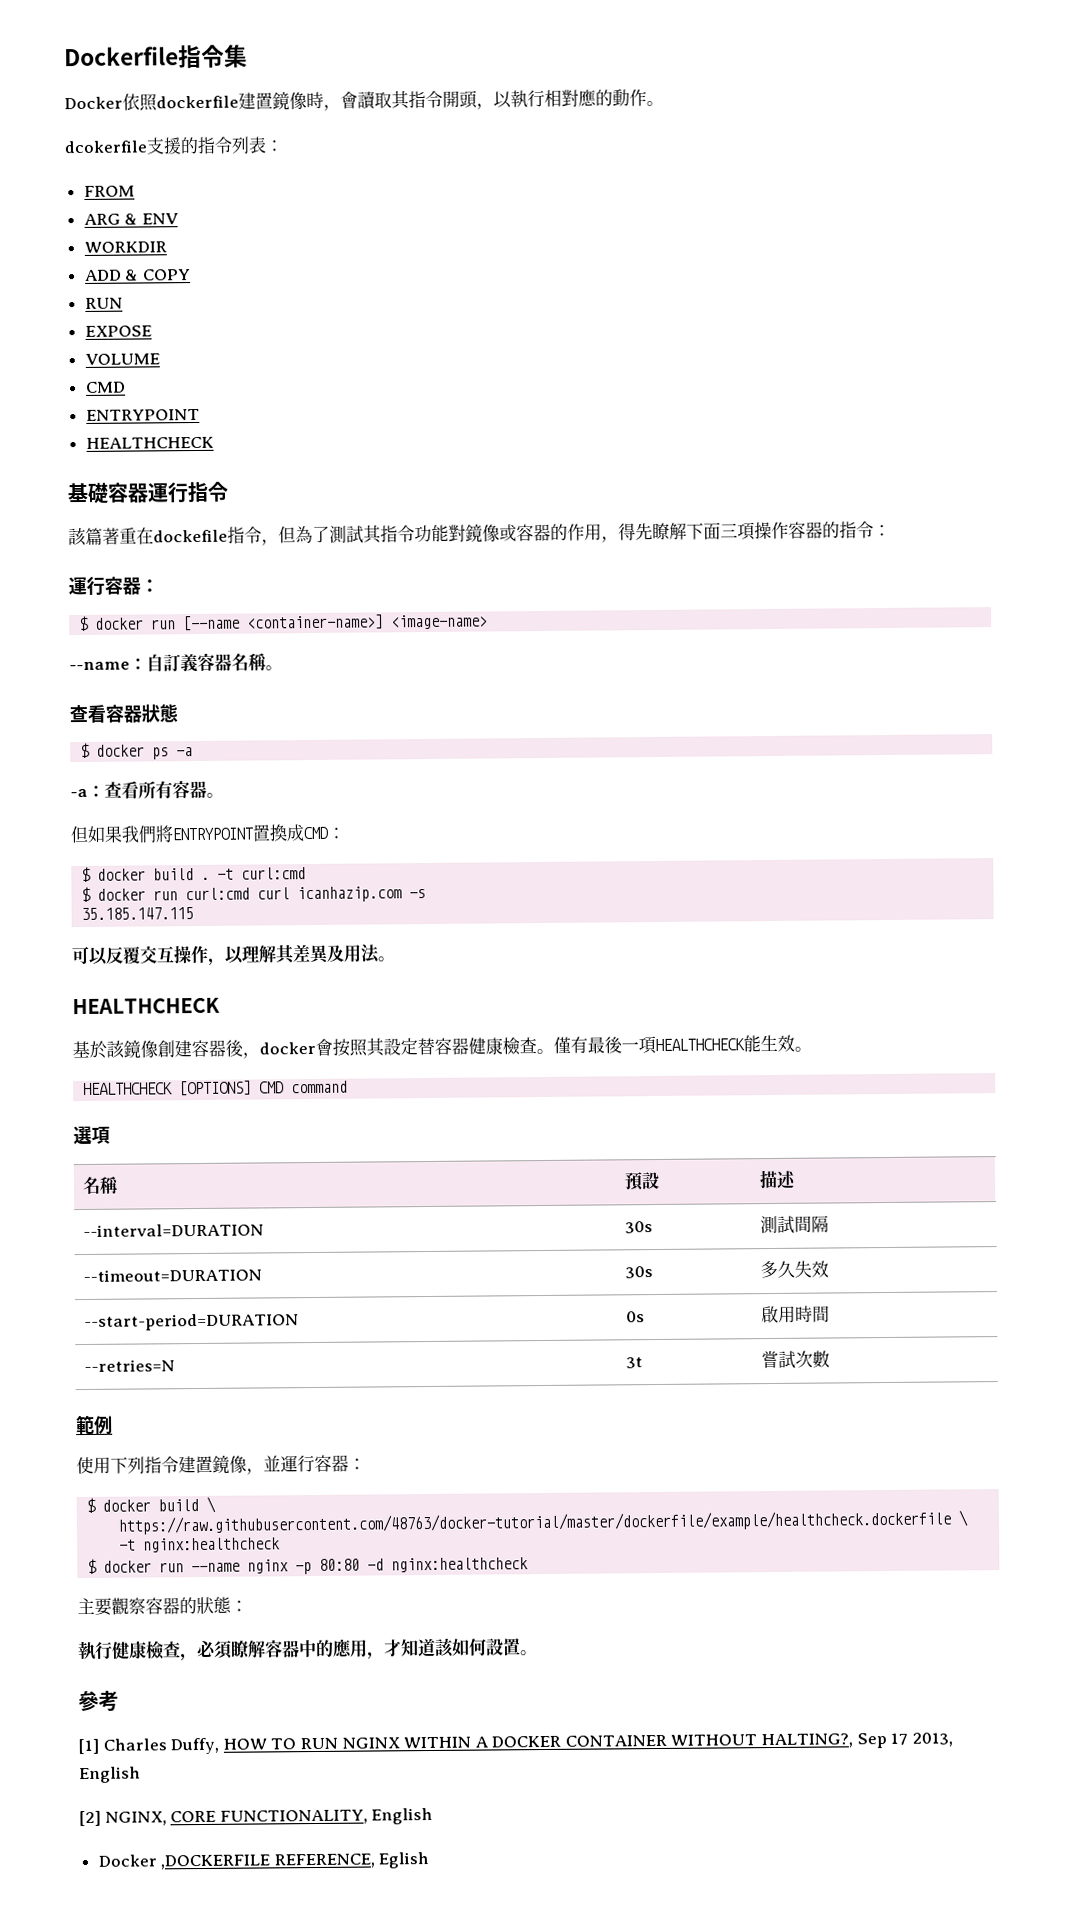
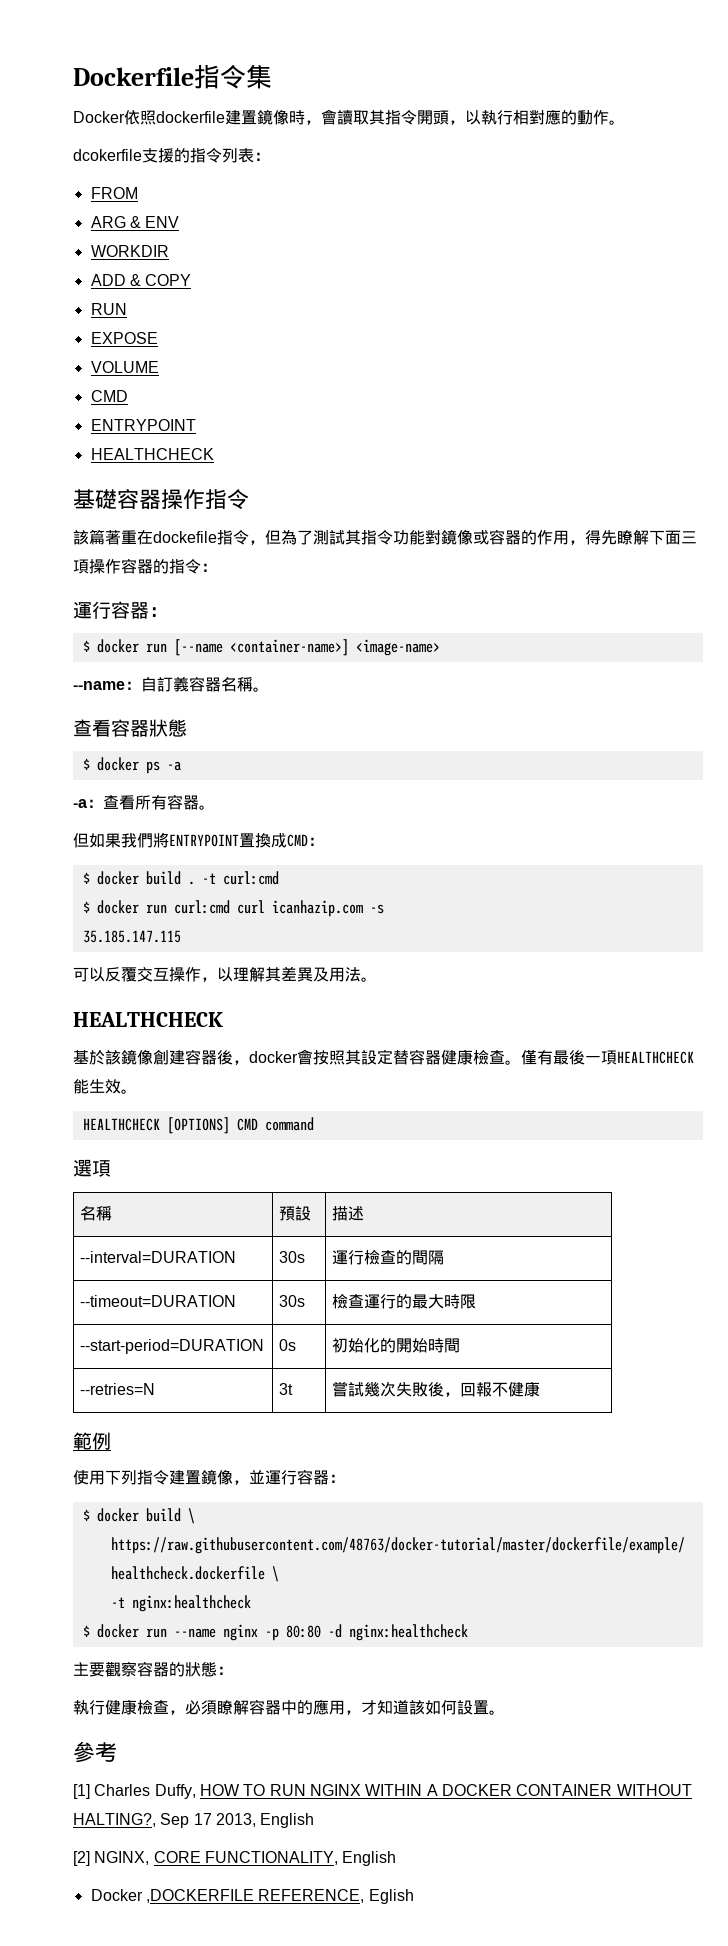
- 基礎容器運行指令
+ 基礎容器操作指令
- --interval=DURATION | 30s | 測試間隔
+ --interval=DURATION | 30s | 運行檢查的間隔
- --timeout=DURATION | 30s | 多久失效
+ --timeout=DURATION | 30s | 檢查運行的最大時限
- --start-period=DURATION | 0s | 啟用時間
+ --start-period=DURATION | 0s | 初始化的開始時間
- --retries=N | 3t | 嘗試次數
+ --retries=N | 3t | 嘗試幾次失敗後，回報不健康

